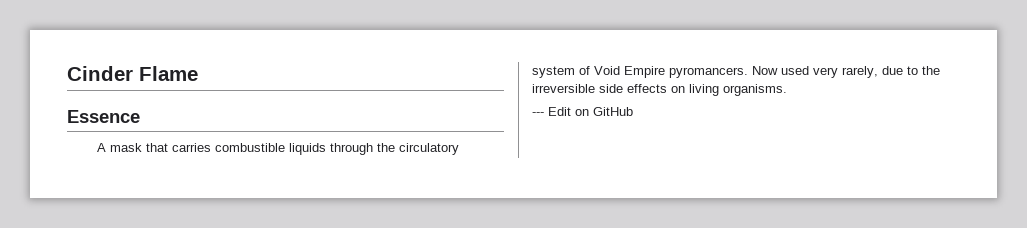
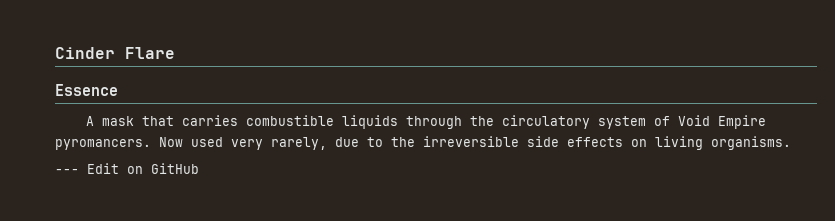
- Cinder Flame
+ Cinder Flare

